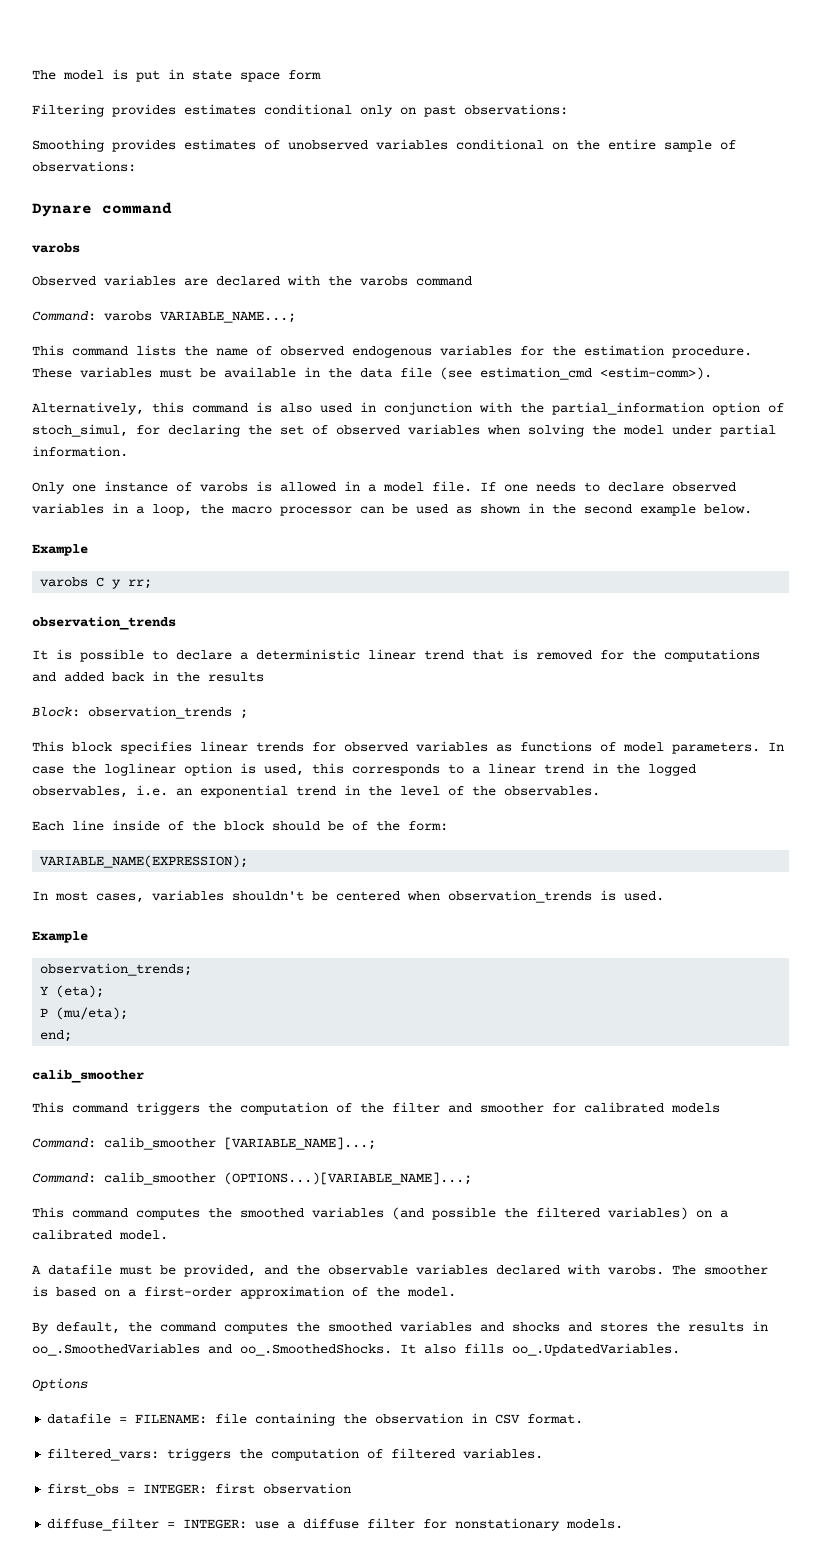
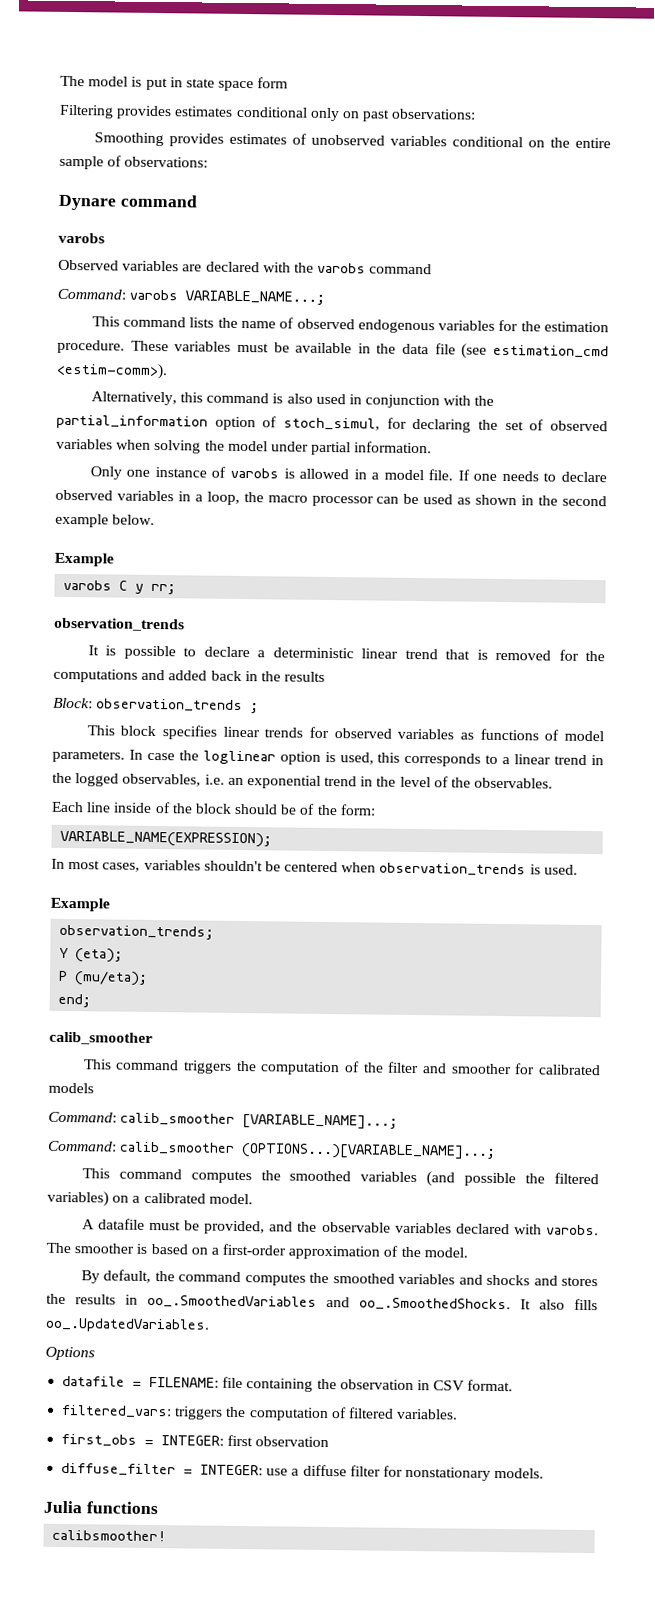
+ Julia functions
+ calibsmoother!

